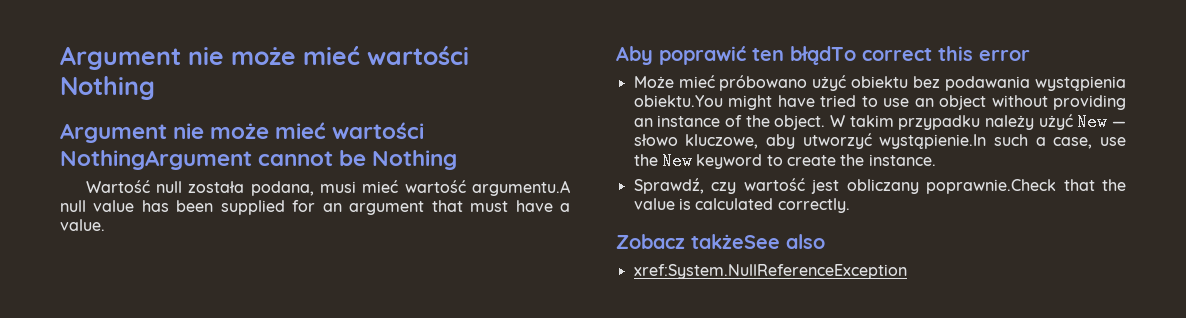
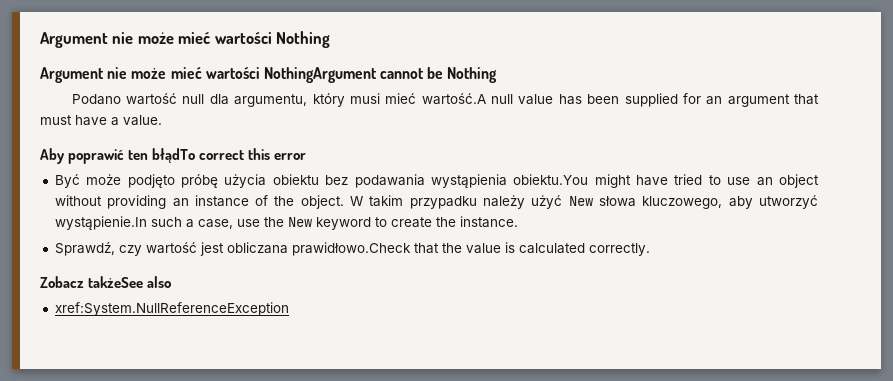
- Wartość null została podana, musi mieć wartość argumentu.A null value has been supplied for an argument that must have a value.
+ Podano wartość null dla argumentu, który musi mieć wartość.A null value has been supplied for an argument that must have a value.
- Może mieć próbowano użyć obiektu bez podawania wystąpienia obiektu.You might have tried to use an object without providing an instance of the object.
+ Być może podjęto próbę użycia obiektu bez podawania wystąpienia obiektu.You might have tried to use an object without providing an instance of the object.
- W takim przypadku należy użyć New — słowo kluczowe, aby utworzyć wystąpienie.In such a case, use the New keyword to create the instance.
+ W takim przypadku należy użyć New słowa kluczowego, aby utworzyć wystąpienie.In such a case, use the New keyword to create the instance.
- Sprawdź, czy wartość jest obliczany poprawnie.Check that the value is calculated correctly.
+ Sprawdź, czy wartość jest obliczana prawidłowo.Check that the value is calculated correctly.

